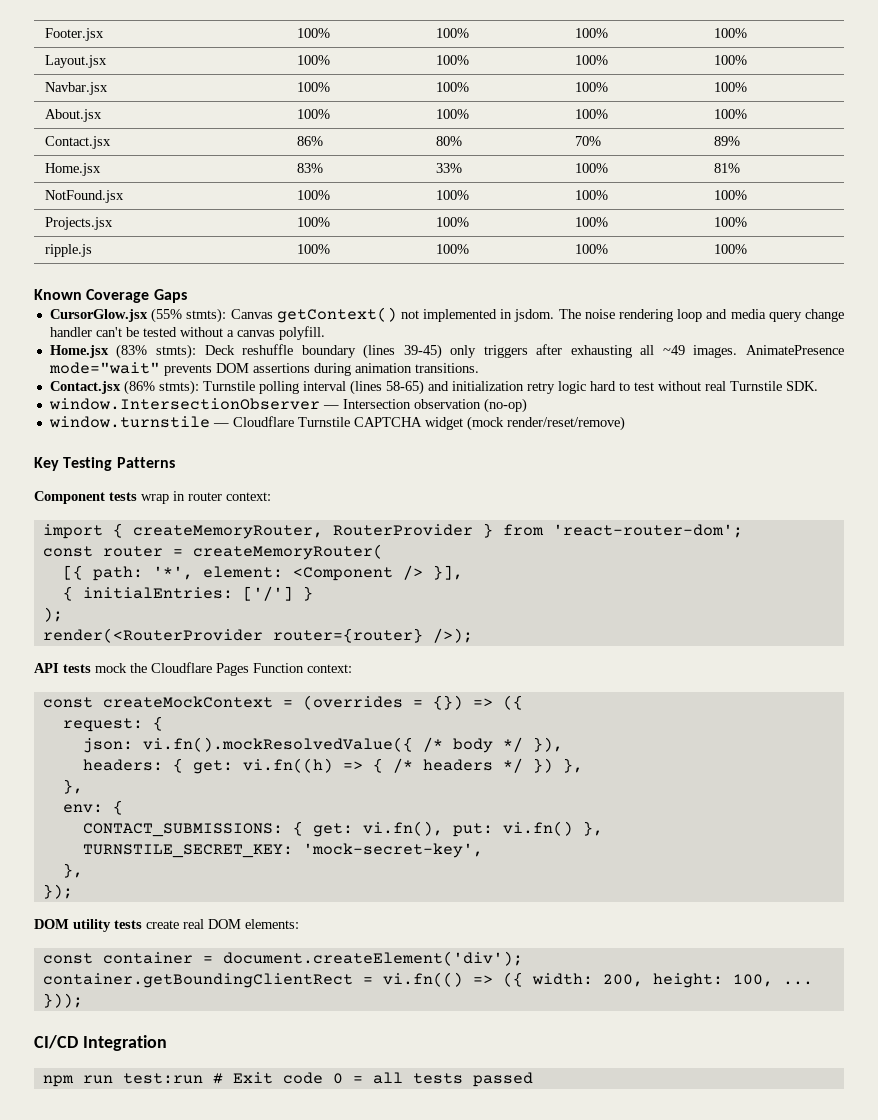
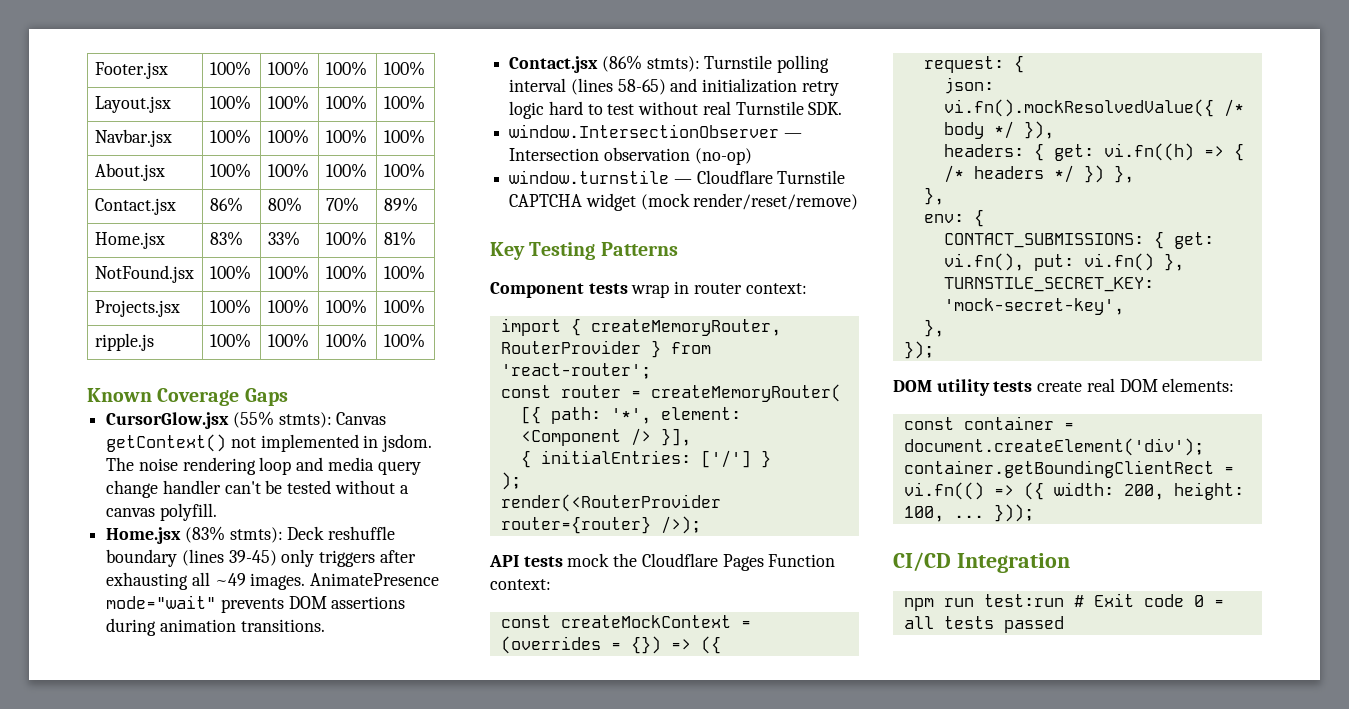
- import { createMemoryRouter, RouterProvider } from 'react-router-dom';
+ import { createMemoryRouter, RouterProvider } from 'react-router';

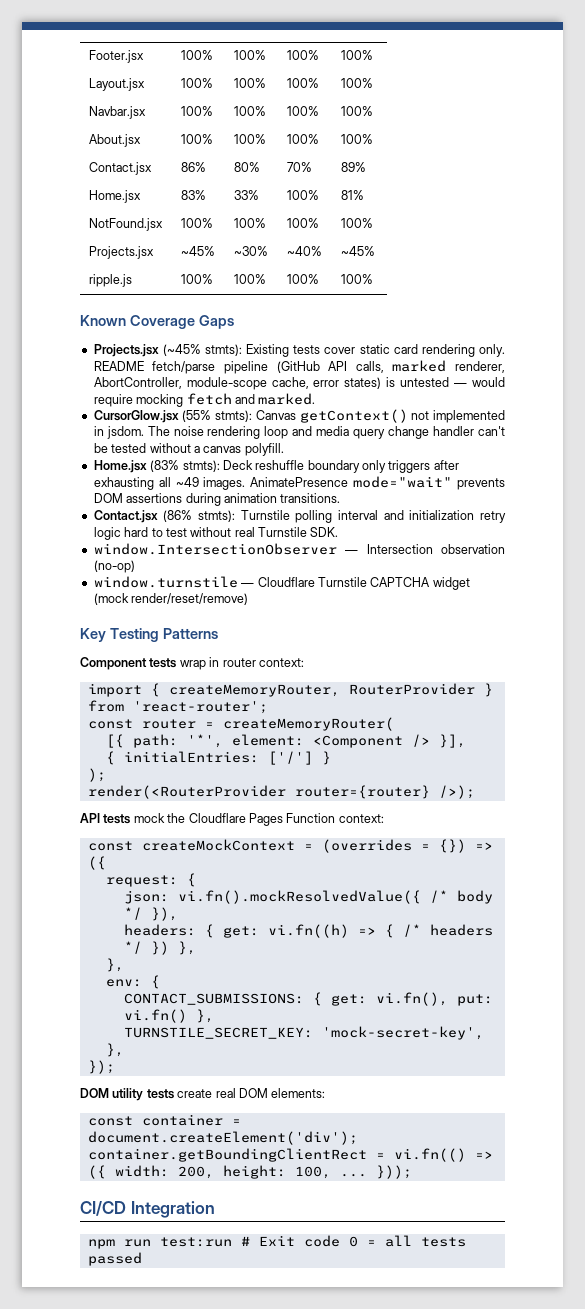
- Projects.jsx | 100% | 100% | 100% | 100%
+ Projects.jsx | ~45% | ~30% | ~40% | ~45%
+ Projects.jsx (~45% stmts): Existing tests cover static card rendering only. README fetch/parse pipeline (GitHub API calls, marked renderer, AbortController, module-scope cache, error states) is untested — would require mocking fetch and marked.
- Home.jsx (83% stmts): Deck reshuffle boundary (lines 39-45) only triggers after exhausting all ~49 images.
+ Home.jsx (83% stmts): Deck reshuffle boundary only triggers after exhausting all ~49 images.
- Contact.jsx (86% stmts): Turnstile polling interval (lines 58-65) and initialization retry logic hard to test without real Turnstile SDK.
+ Contact.jsx (86% stmts): Turnstile polling interval and initialization retry logic hard to test without real Turnstile SDK.

